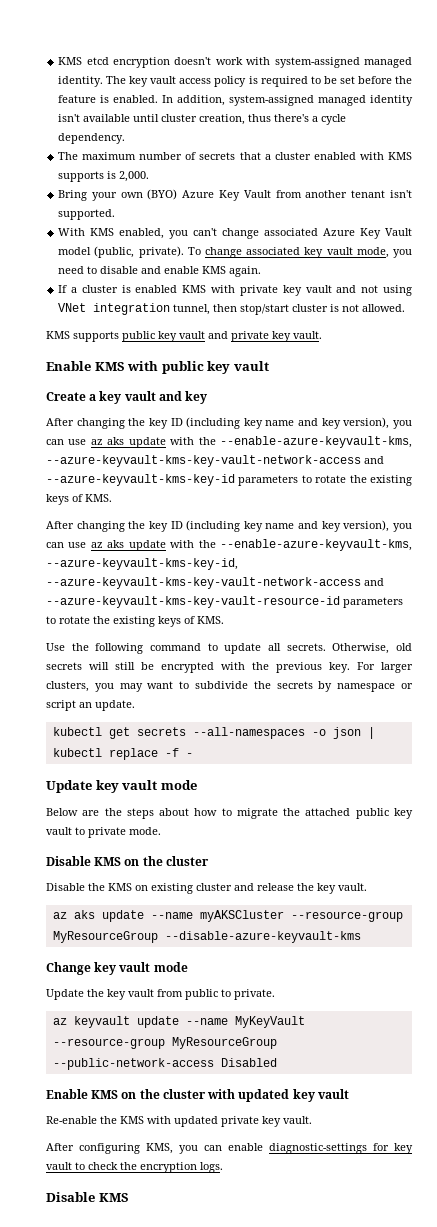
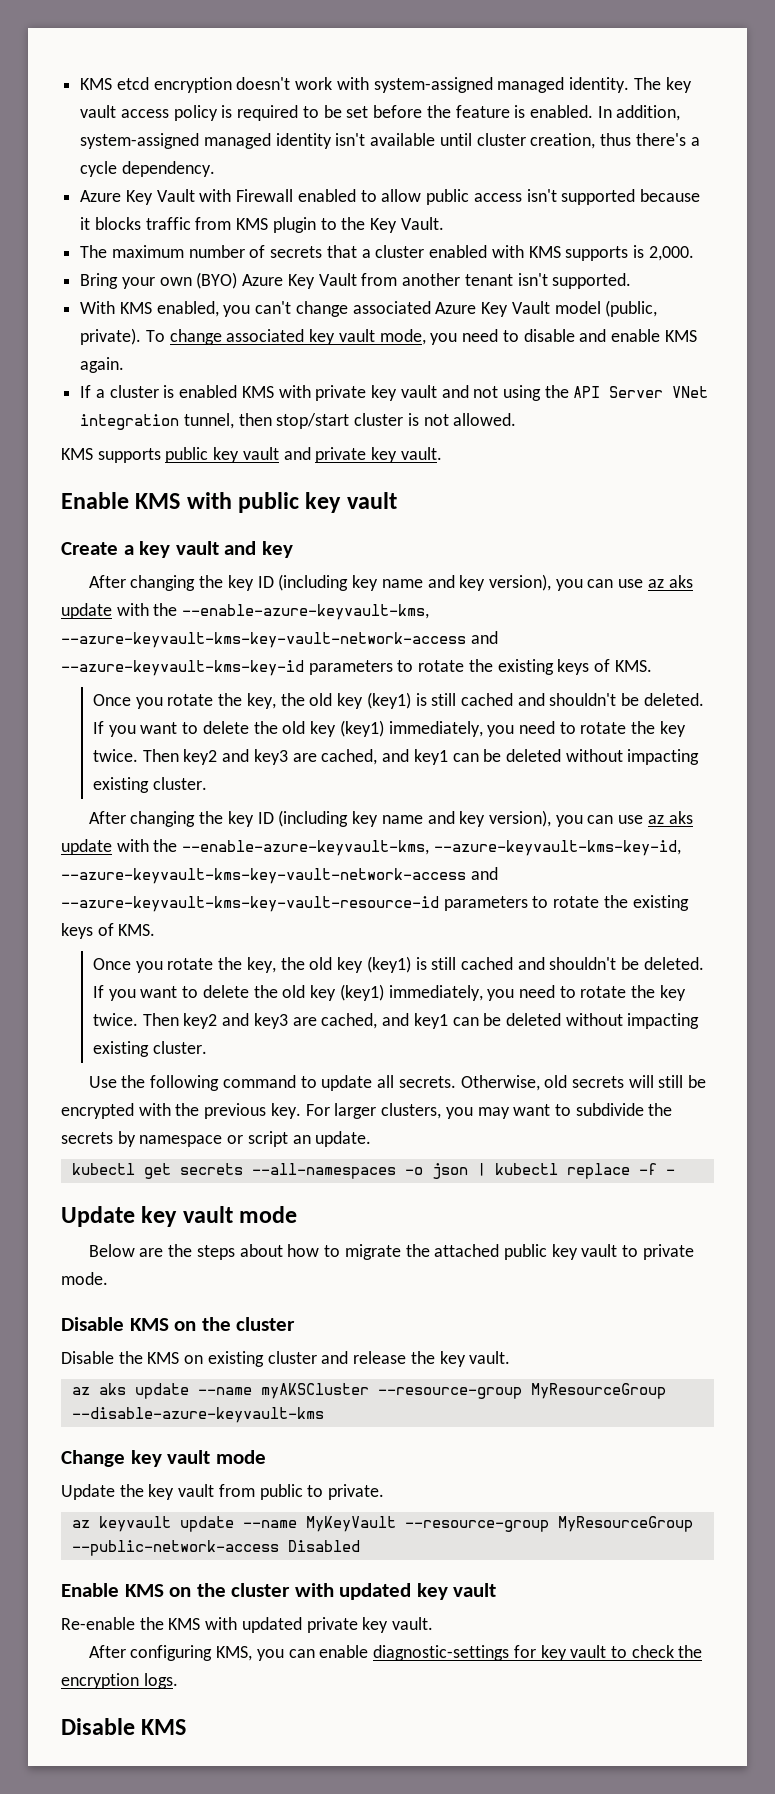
+ Azure Key Vault with Firewall enabled to allow public access isn't supported because it blocks traffic from KMS plugin to the Key Vault.
- If a cluster is enabled KMS with private key vault and not using VNet integration tunnel, then stop/start cluster is not allowed.
+ If a cluster is enabled KMS with private key vault and not using the API Server VNet integration tunnel, then stop/start cluster is not allowed.
  After changing the key ID (including key name and key version), you can use az aks update with the --enable-azure-keyvault-kms, --azure-keyvault-kms-key-vault-network-access and --azure-keyvault-kms-key-id parameters to rotate the existing keys of KMS.
+ Once you rotate the key, the old key (key1) is still cached and shouldn't be deleted. If you want to delete the old key (key1) immediately, you need to rotate the key twice. Then key2 and key3 are cached, and key1 can be deleted without impacting existing cluster.
  After changing the key ID (including key name and key version), you can use az aks update with the --enable-azure-keyvault-kms, --azure-keyvault-kms-key-id, --azure-keyvault-kms-key-vault-network-access and --azure-keyvault-kms-key-vault-resource-id parameters to rotate the existing keys of KMS.
+ Once you rotate the key, the old key (key1) is still cached and shouldn't be deleted. If you want to delete the old key (key1) immediately, you need to rotate the key twice. Then key2 and key3 are cached, and key1 can be deleted without impacting existing cluster.

